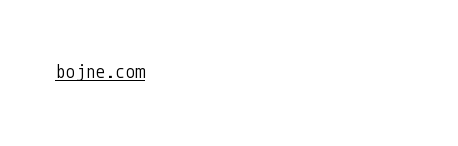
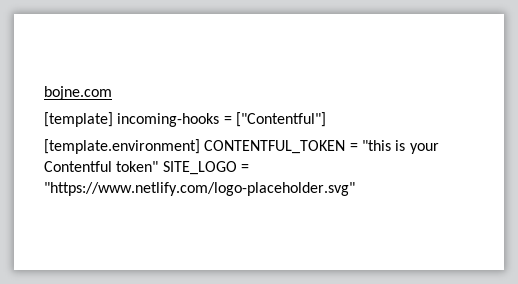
+ [template] incoming-hooks = ["Contentful"]
+ [template.environment] CONTENTFUL_TOKEN = "this is your Contentful token" SITE_LOGO = "https://www.netlify.com/logo-placeholder.svg"

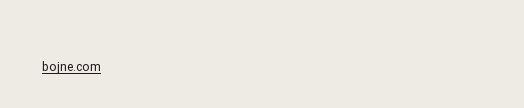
- [template] incoming-hooks = ["Contentful"]
- [template.environment] CONTENTFUL_TOKEN = "this is your Contentful token" SITE_LOGO = "https://www.netlify.com/logo-placeholder.svg"

